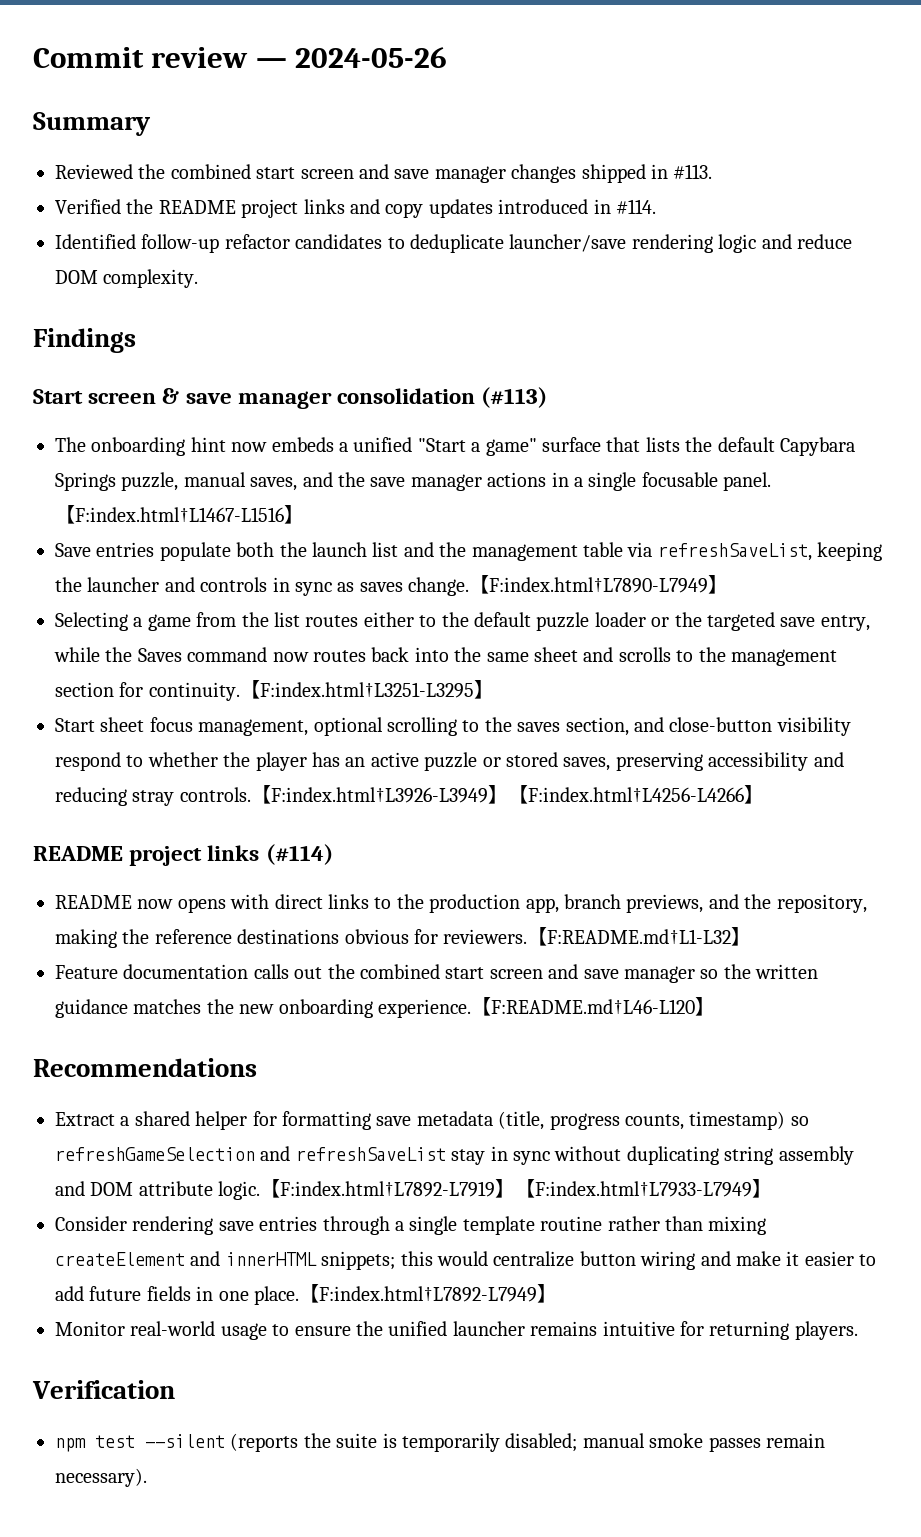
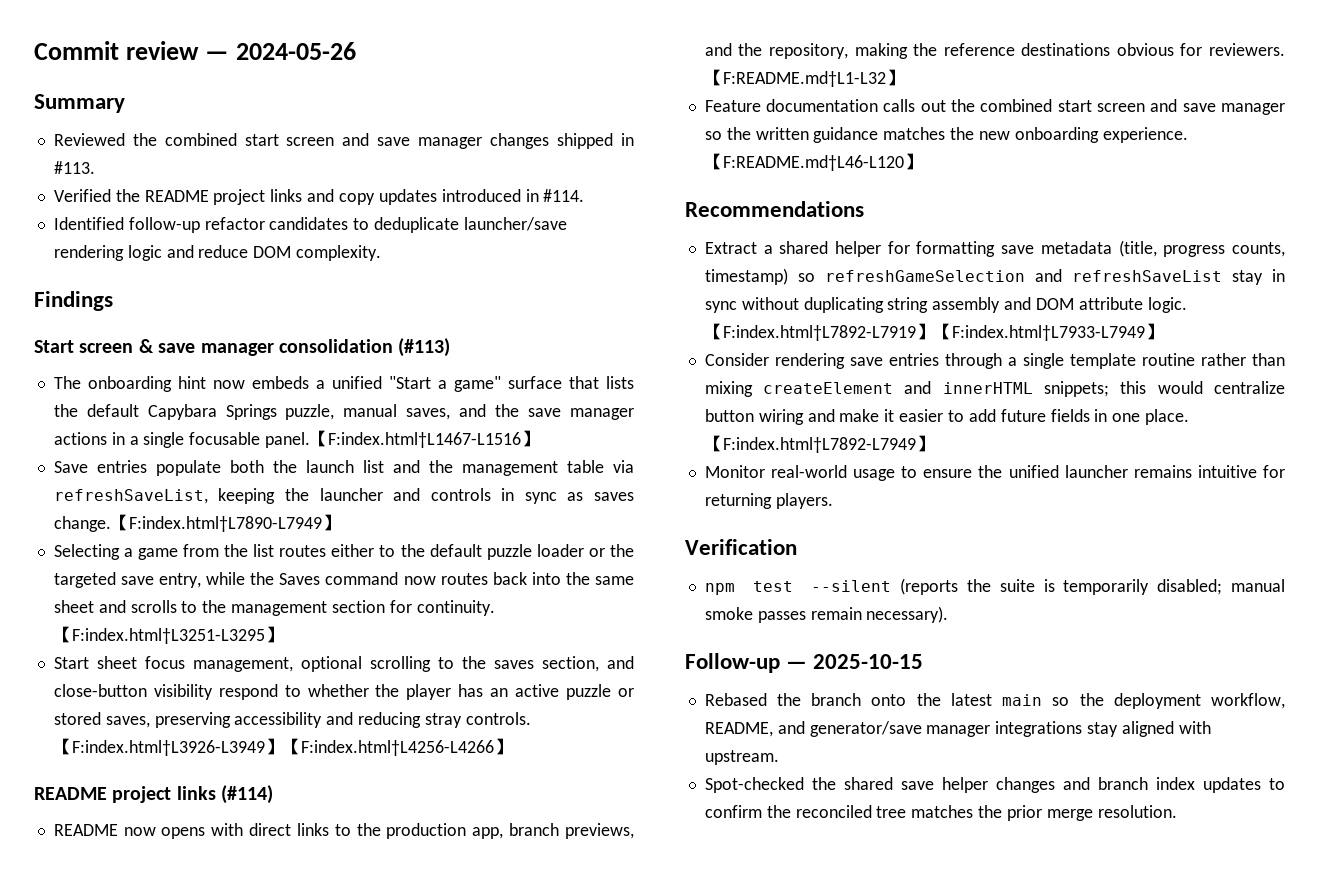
+ Follow-up — 2025-10-15
+ Rebased the branch onto the latest main so the deployment workflow, README, and generator/save manager integrations stay aligned with upstream.
+ Spot-checked the shared save helper changes and branch index updates to confirm the reconciled tree matches the prior merge resolution.

